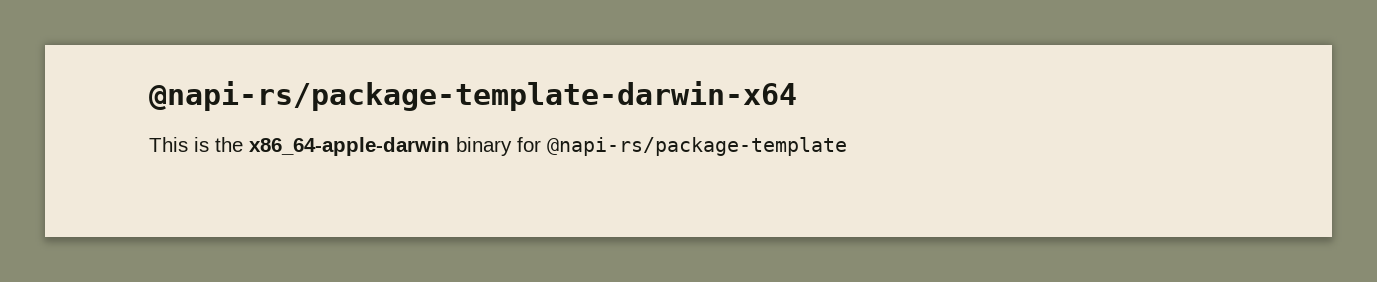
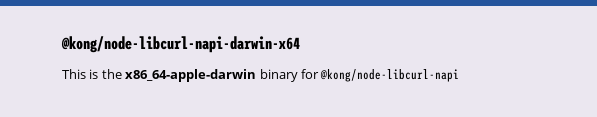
- @napi-rs/package-template-darwin-x64
+ @kong/node-libcurl-napi-darwin-x64
- This is the x86_64-apple-darwin binary for @napi-rs/package-template
+ This is the x86_64-apple-darwin binary for @kong/node-libcurl-napi

